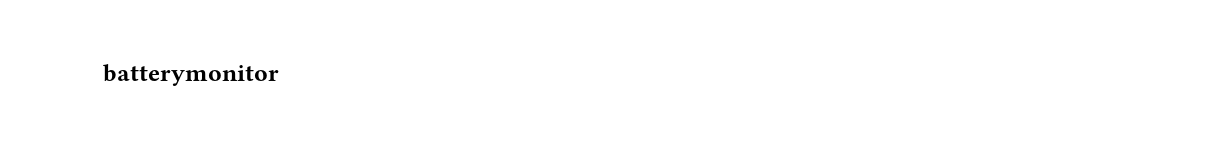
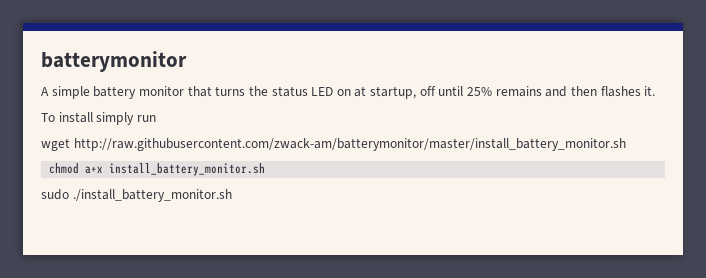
+ A simple battery monitor that turns the status LED on at startup, off until 25% remains and then flashes it.
+ To install simply run
+ wget http://raw.githubusercontent.com/zwack-am/batterymonitor/master/install_battery_monitor.sh
+ chmod a+x install_battery_monitor.sh
+ sudo ./install_battery_monitor.sh

